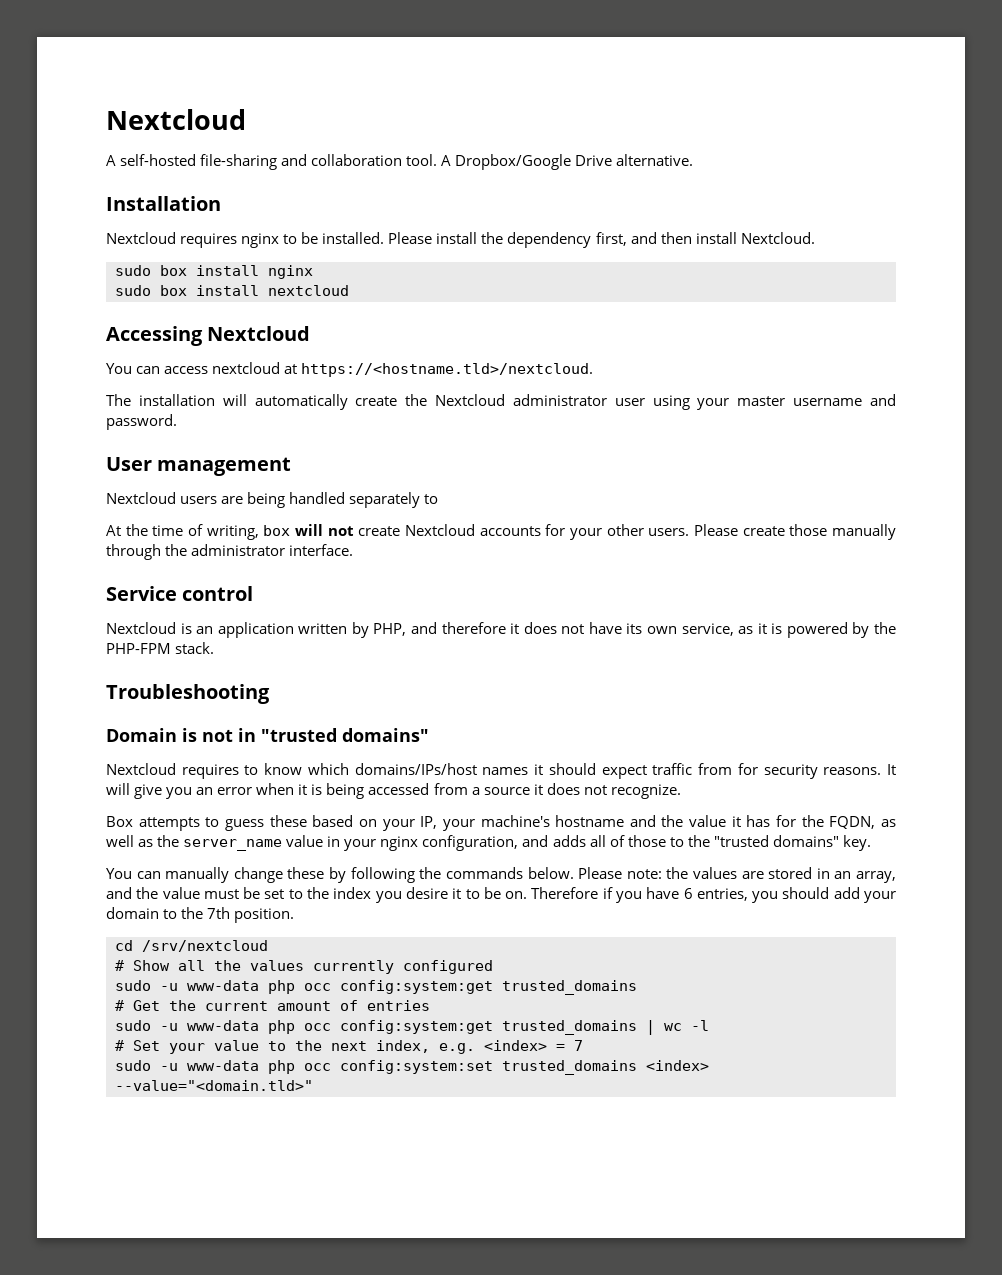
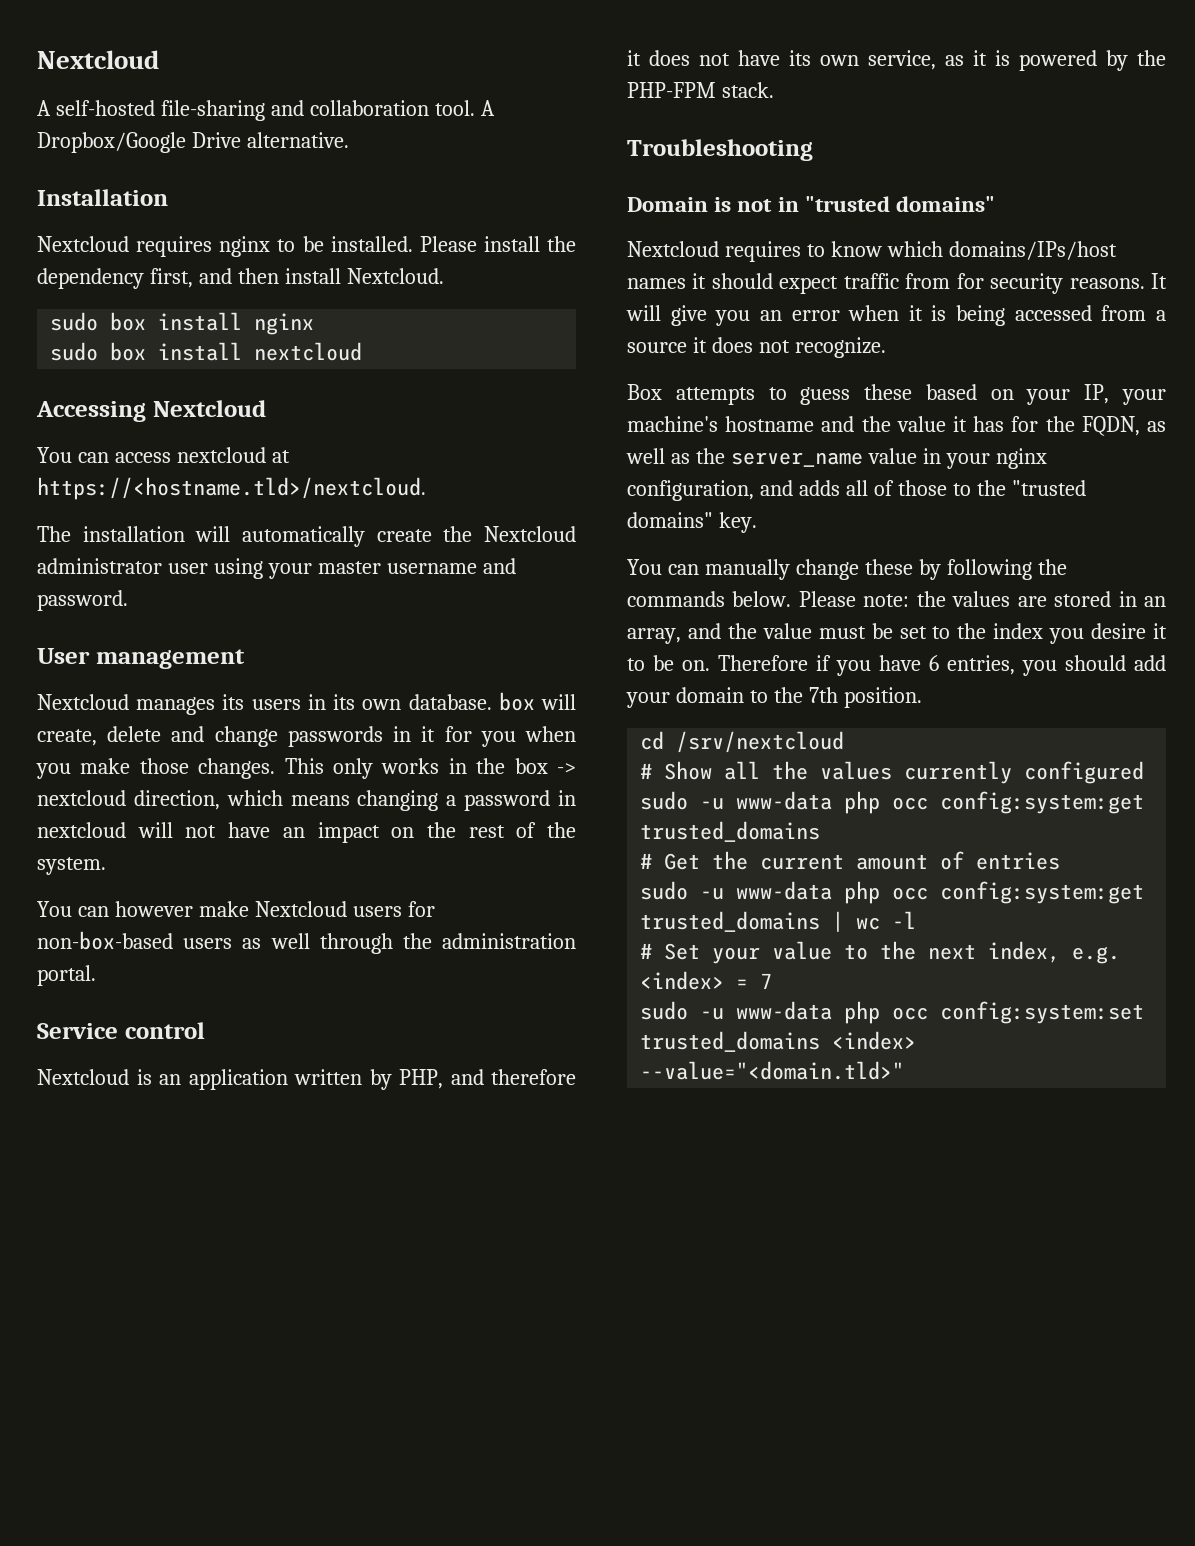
- Nextcloud users are being handled separately to
- At the time of writing, box will not create Nextcloud accounts for your other users. Please create those manually through the administrator interface.
+ Nextcloud manages its users in its own database. box will create, delete and change passwords in it for you when you make those changes. This only works in the box -> nextcloud direction, which means changing a password in nextcloud will not have an impact on the rest of the system.
+ You can however make Nextcloud users for non-box-based users as well through the administration portal.

